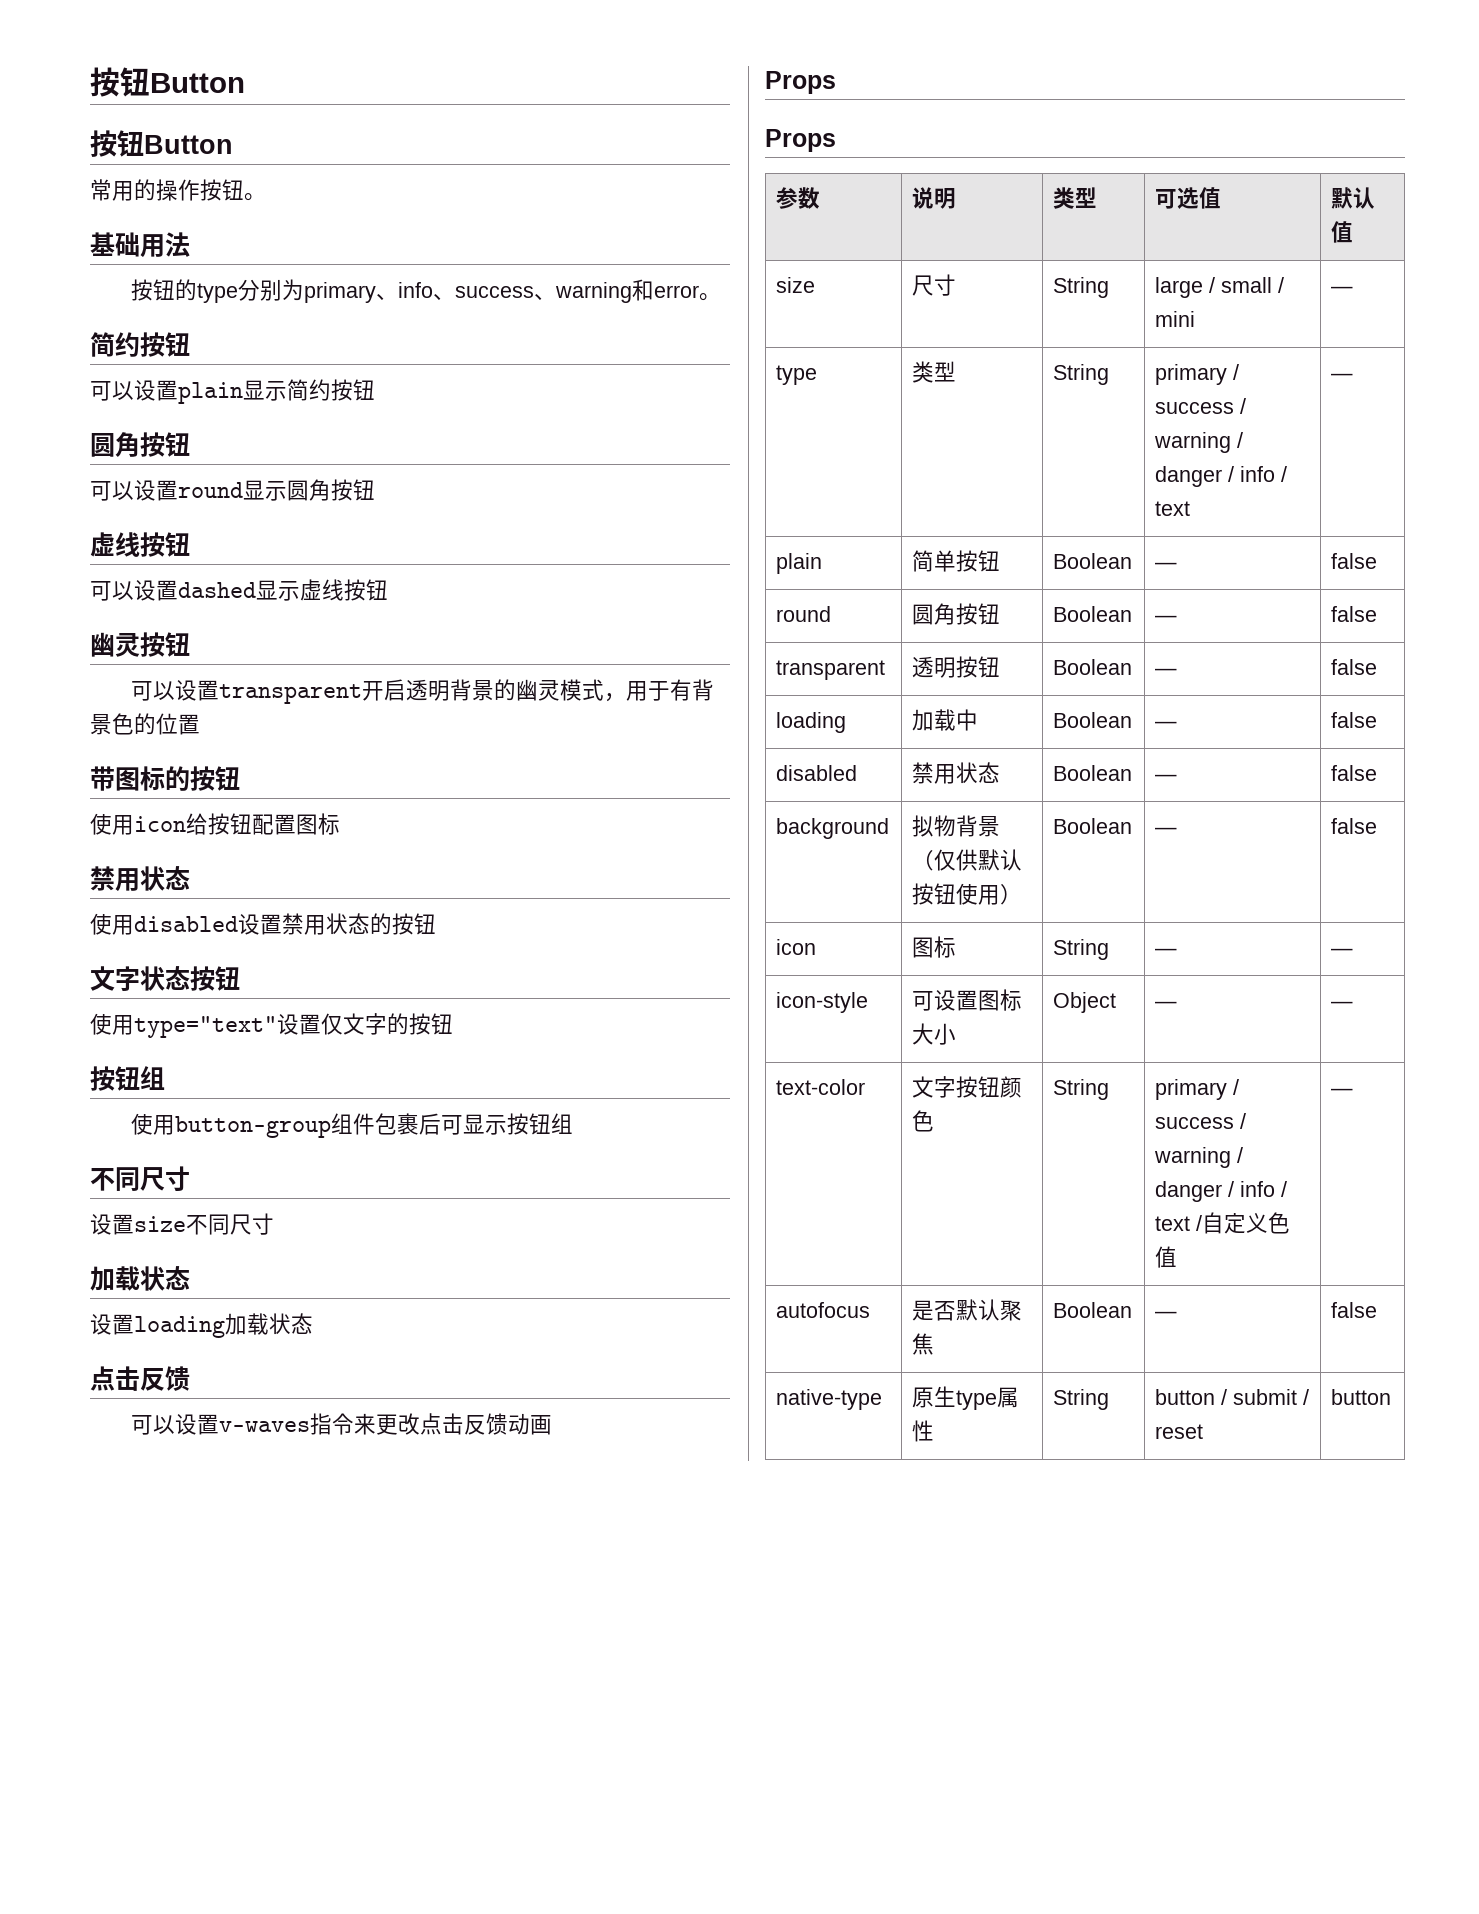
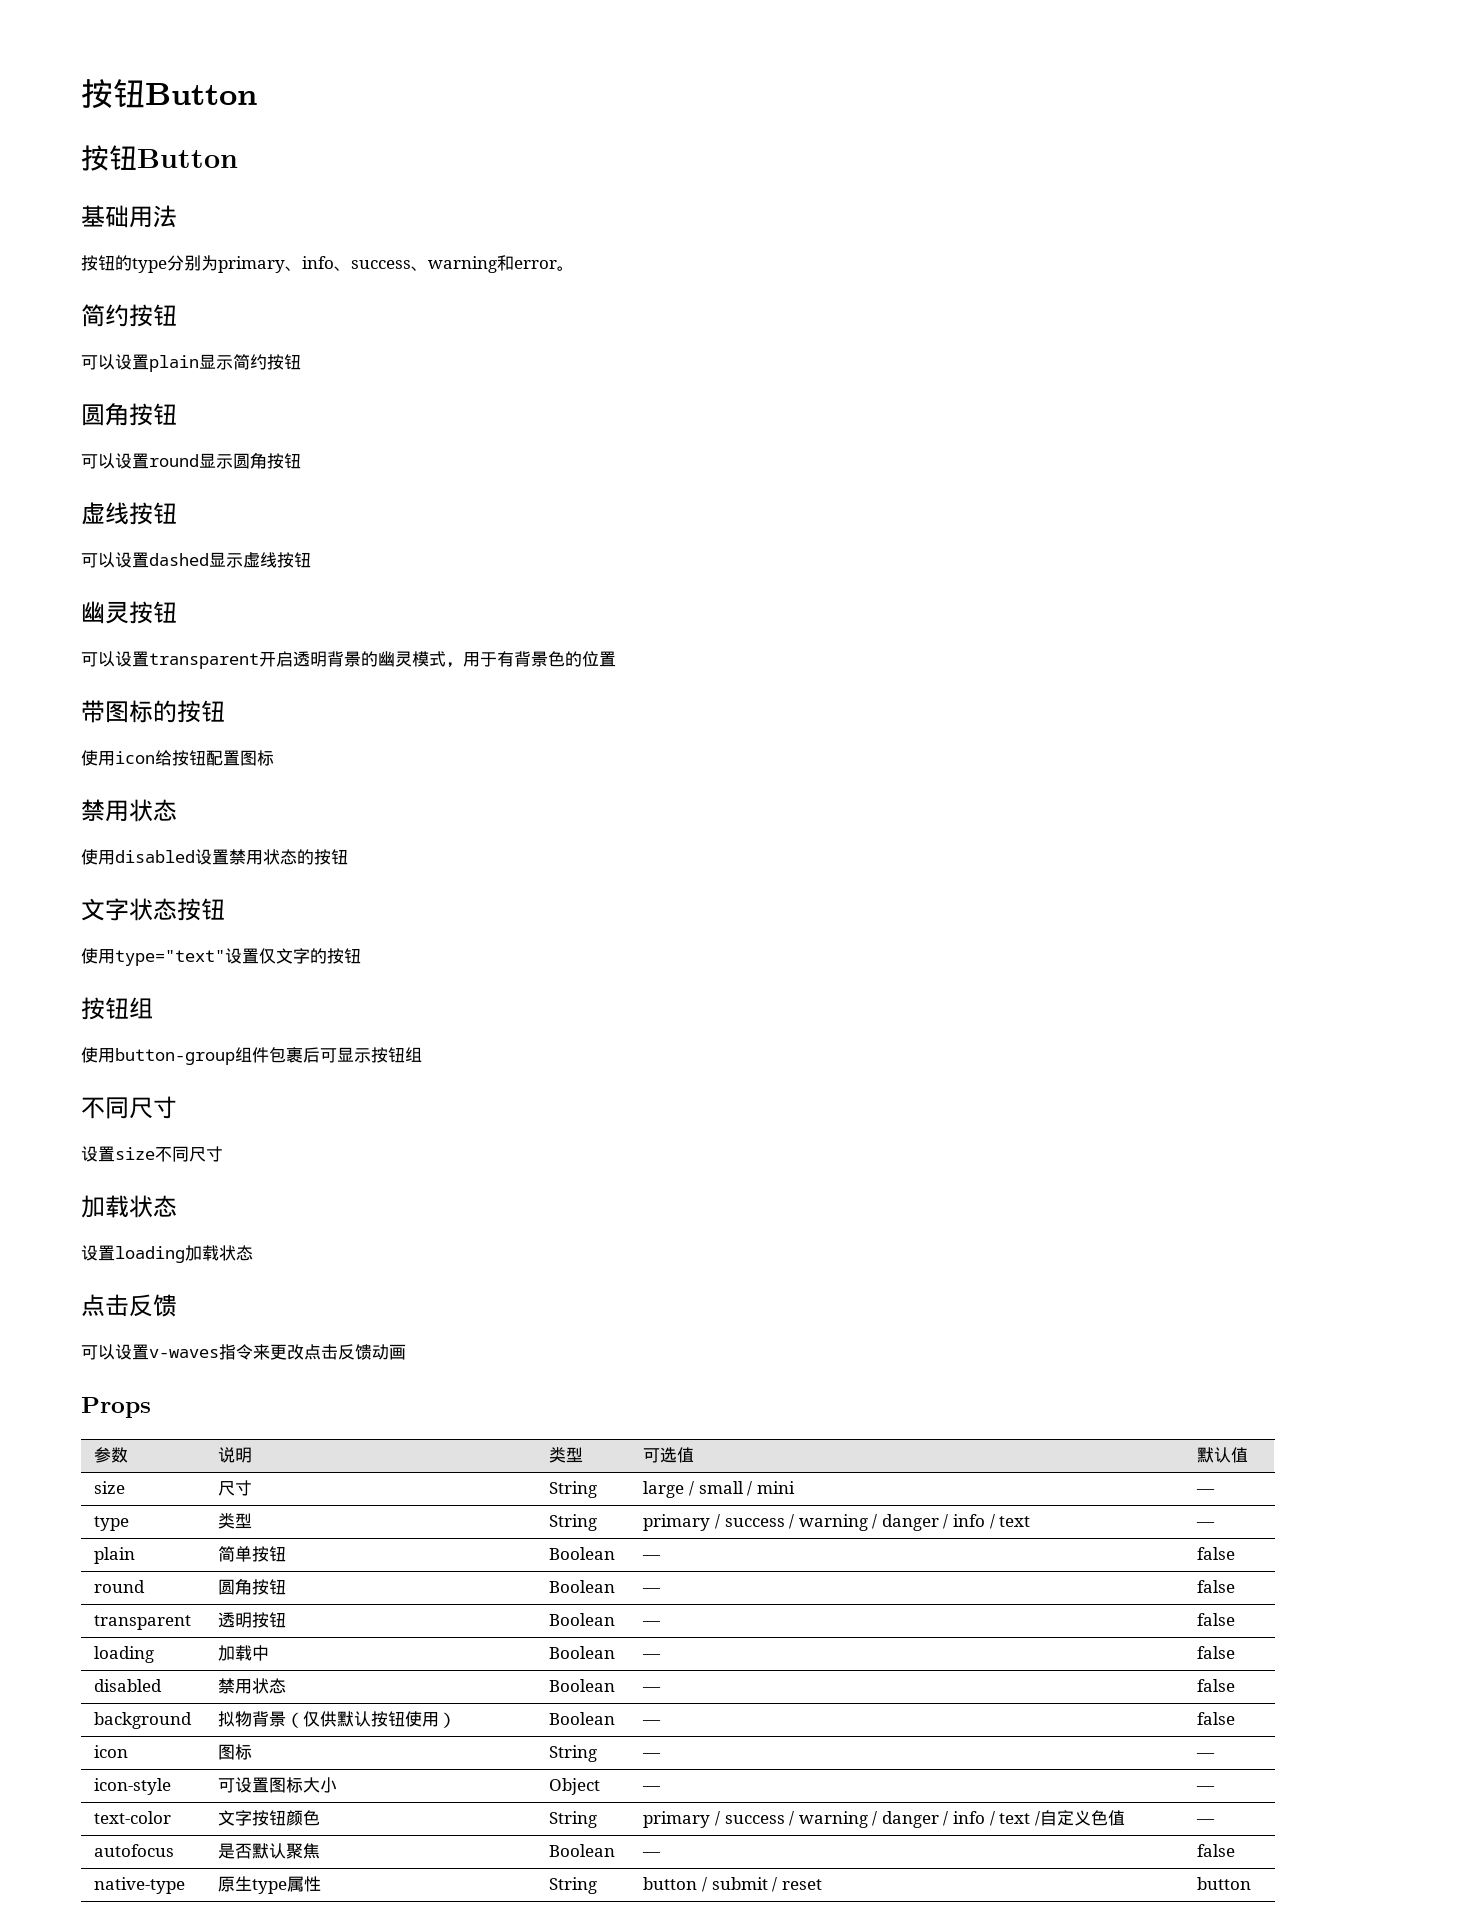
- 常用的操作按钮。
  可以设置v-waves指令来更改点击反馈动画
- Props

